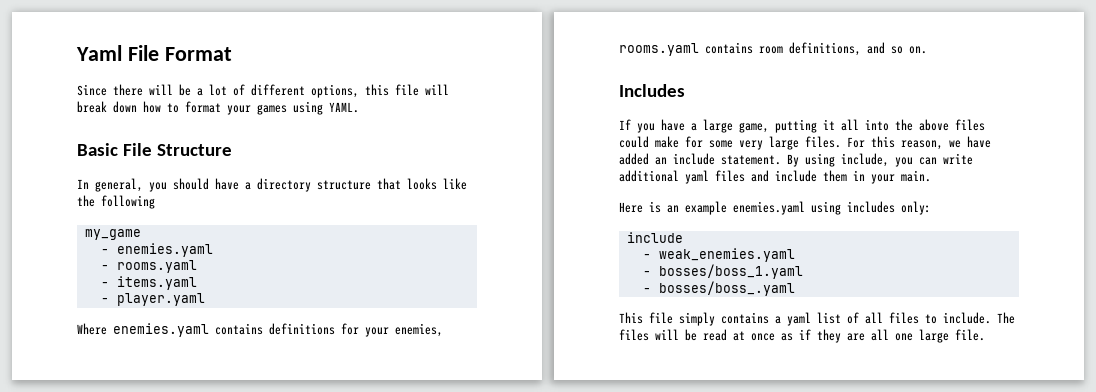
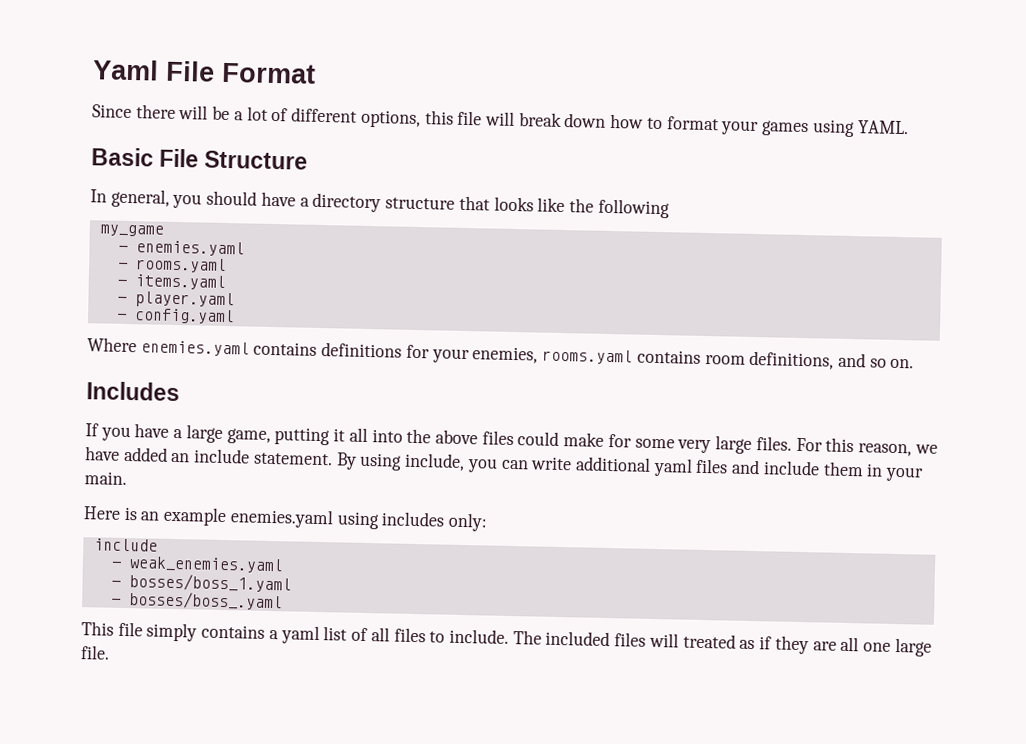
+ - config.yaml
- The files will be read at once as if they are all one large file.
+ The included files will treated as if they are all one large file.

